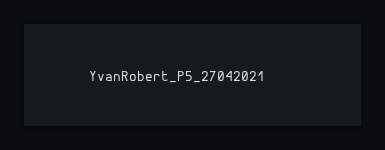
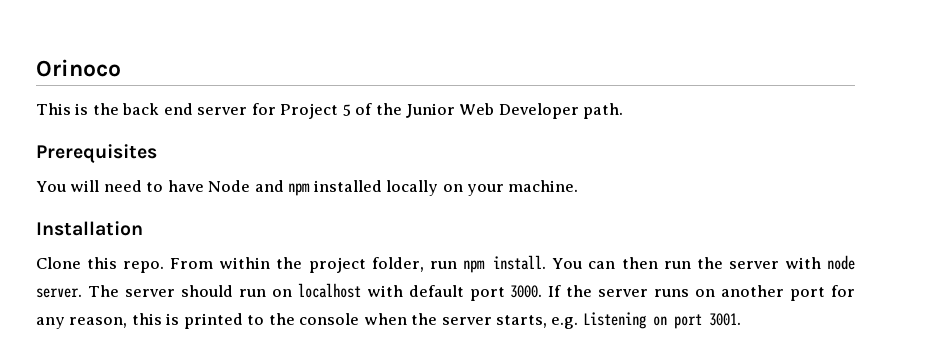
- YvanRobert_P5_27042021
+ Orinoco
+ This is the back end server for Project 5 of the Junior Web Developer path.
+ Prerequisites
+ You will need to have Node and npm installed locally on your machine.
+ Installation
+ Clone this repo. From within the project folder, run npm install. You can then run the server with node server. The server should run on localhost with default port 3000. If the server runs on another port for any reason, this is printed to the console when the server starts, e.g. Listening on port 3001.

